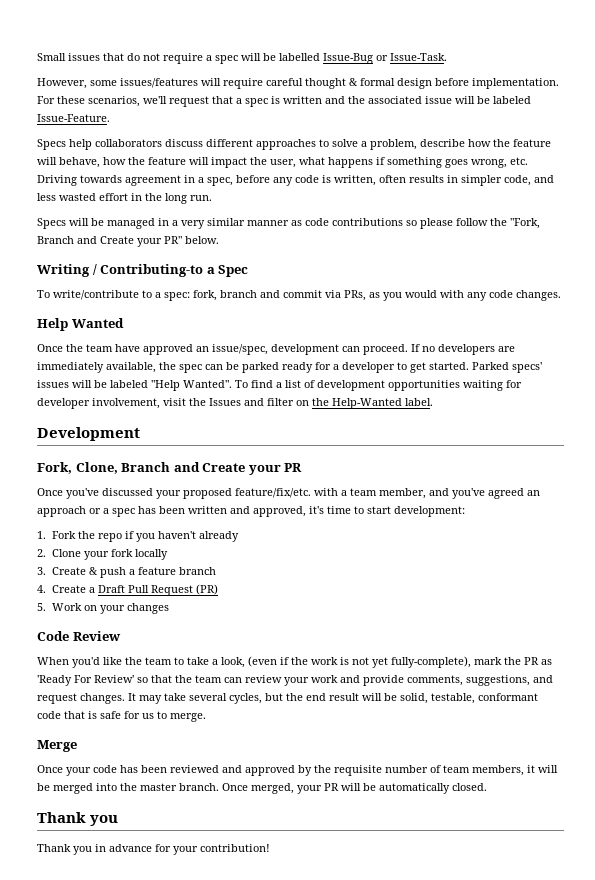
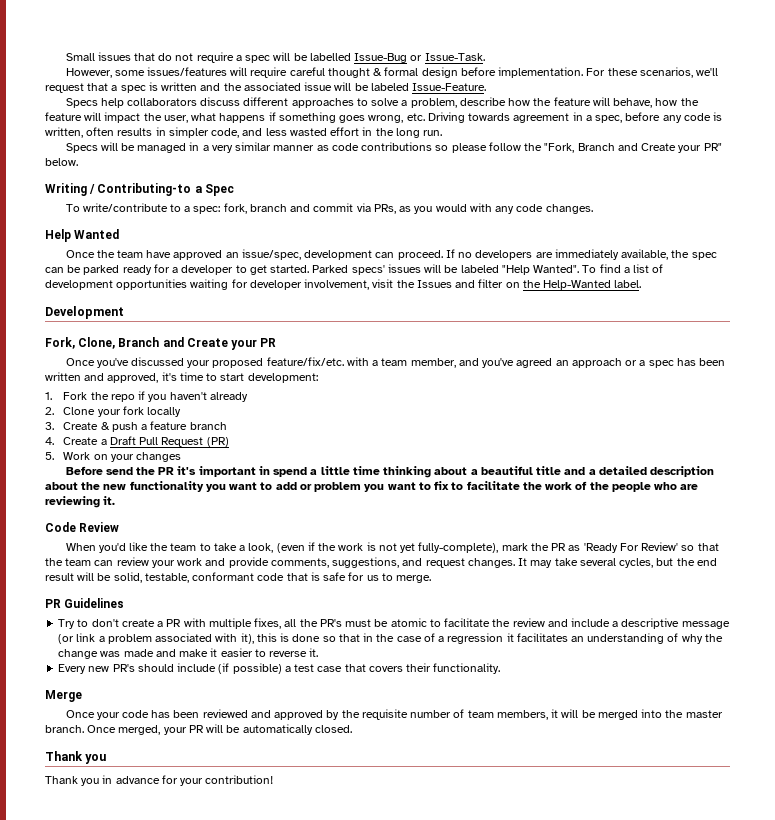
+ Before send the PR it's important in spend a little time thinking about a beautiful title and a detailed description about the new functionality you want to add or problem you want to fix to facilitate the work of the people who are reviewing it.
+ PR Guidelines
+ Try to don't create a PR with multiple fixes, all the PR's must be atomic to facilitate the review and include a descriptive message (or link a problem associated with it), this is done so that in the case of a regression it facilitates an understanding of why the change was made and make it easier to reverse it.
+ Every new PR's should include (if possible) a test case that covers their functionality.

